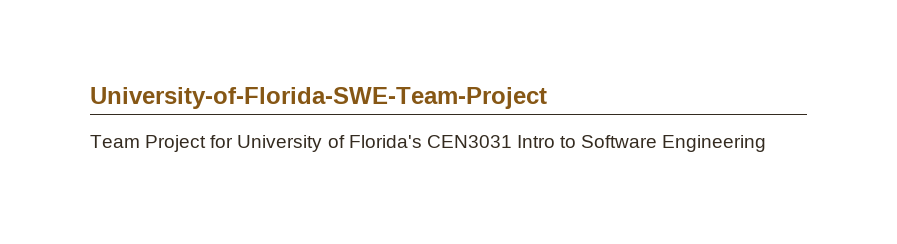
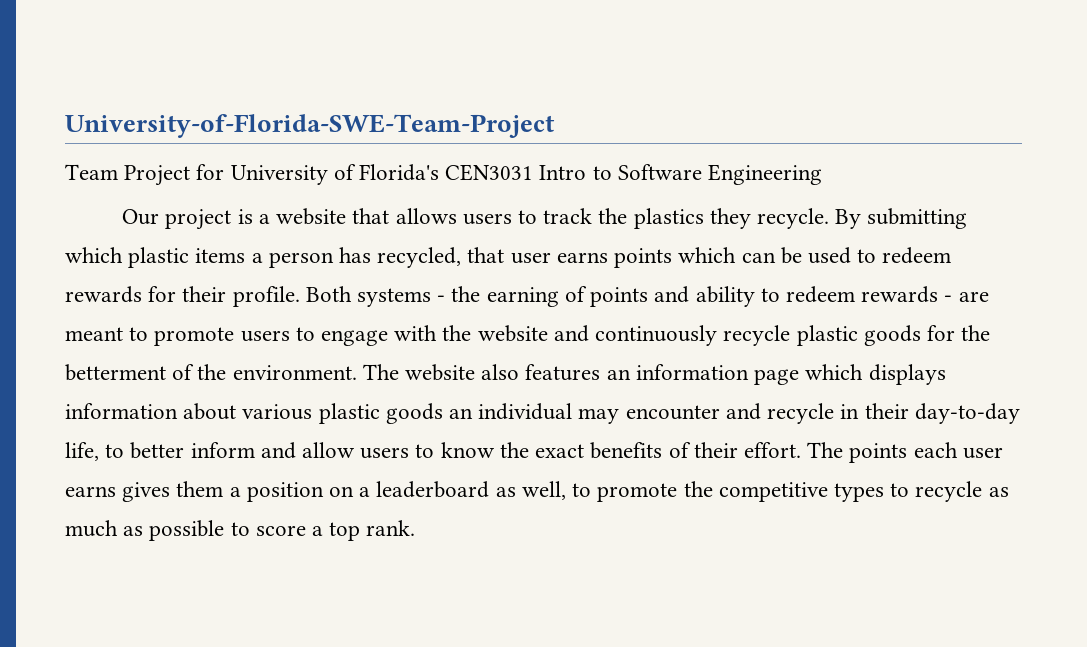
+ Our project is a website that allows users to track the plastics they recycle. By submitting which plastic items a person has recycled, that user earns points which can be used to redeem rewards for their profile. Both systems - the earning of points and ability to redeem rewards - are meant to promote users to engage with the website and continuously recycle plastic goods for the betterment of the environment. The website also features an information page which displays information about various plastic goods an individual may encounter and recycle in their day-to-day life, to better inform and allow users to know the exact benefits of their effort. The points each user earns gives them a position on a leaderboard as well, to promote the competitive types to recycle as much as possible to score a top rank.

